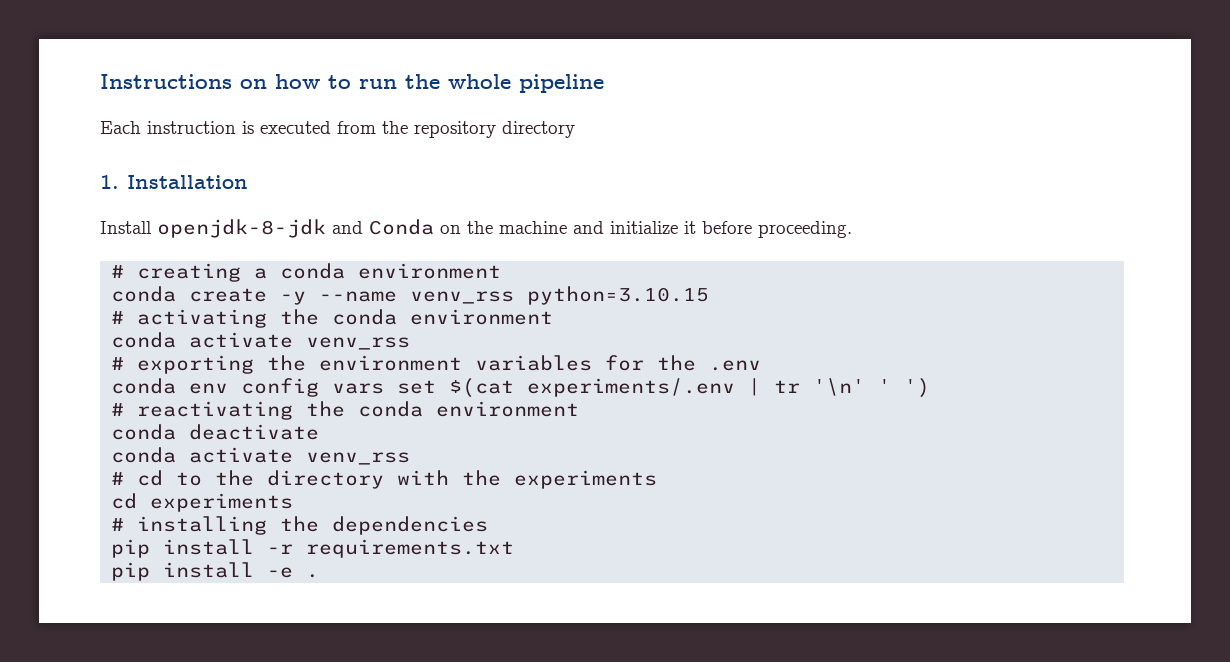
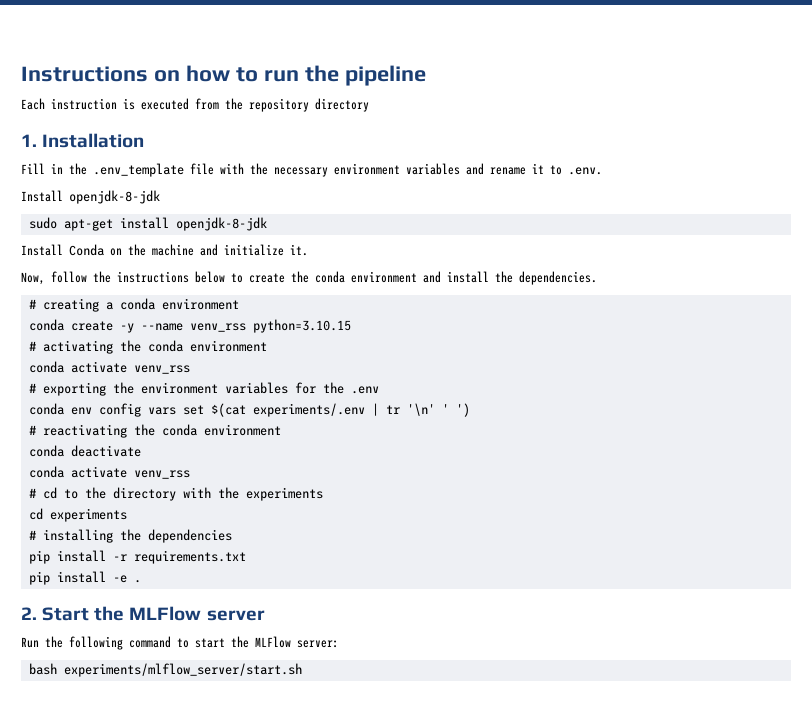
- Instructions on how to run the whole pipeline
+ Instructions on how to run the pipeline
- Install openjdk-8-jdk and Conda on the machine and initialize it before proceeding.
+ Fill in the .env_template file with the necessary environment variables and rename it to .env.
+ Install openjdk-8-jdk
+ sudo apt-get install openjdk-8-jdk
+ Install Conda on the machine and initialize it.
+ Now, follow the instructions below to create the conda environment and install the dependencies.
+ 2. Start the MLFlow server
+ Run the following command to start the MLFlow server:
+ bash experiments/mlflow_server/start.sh

